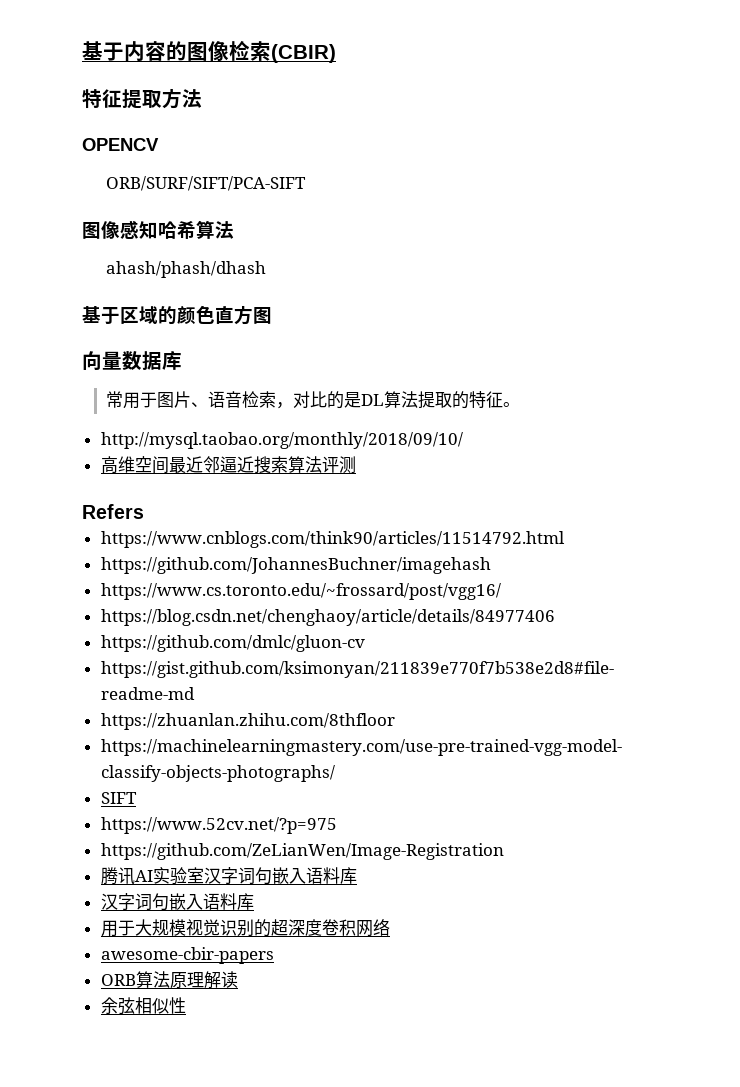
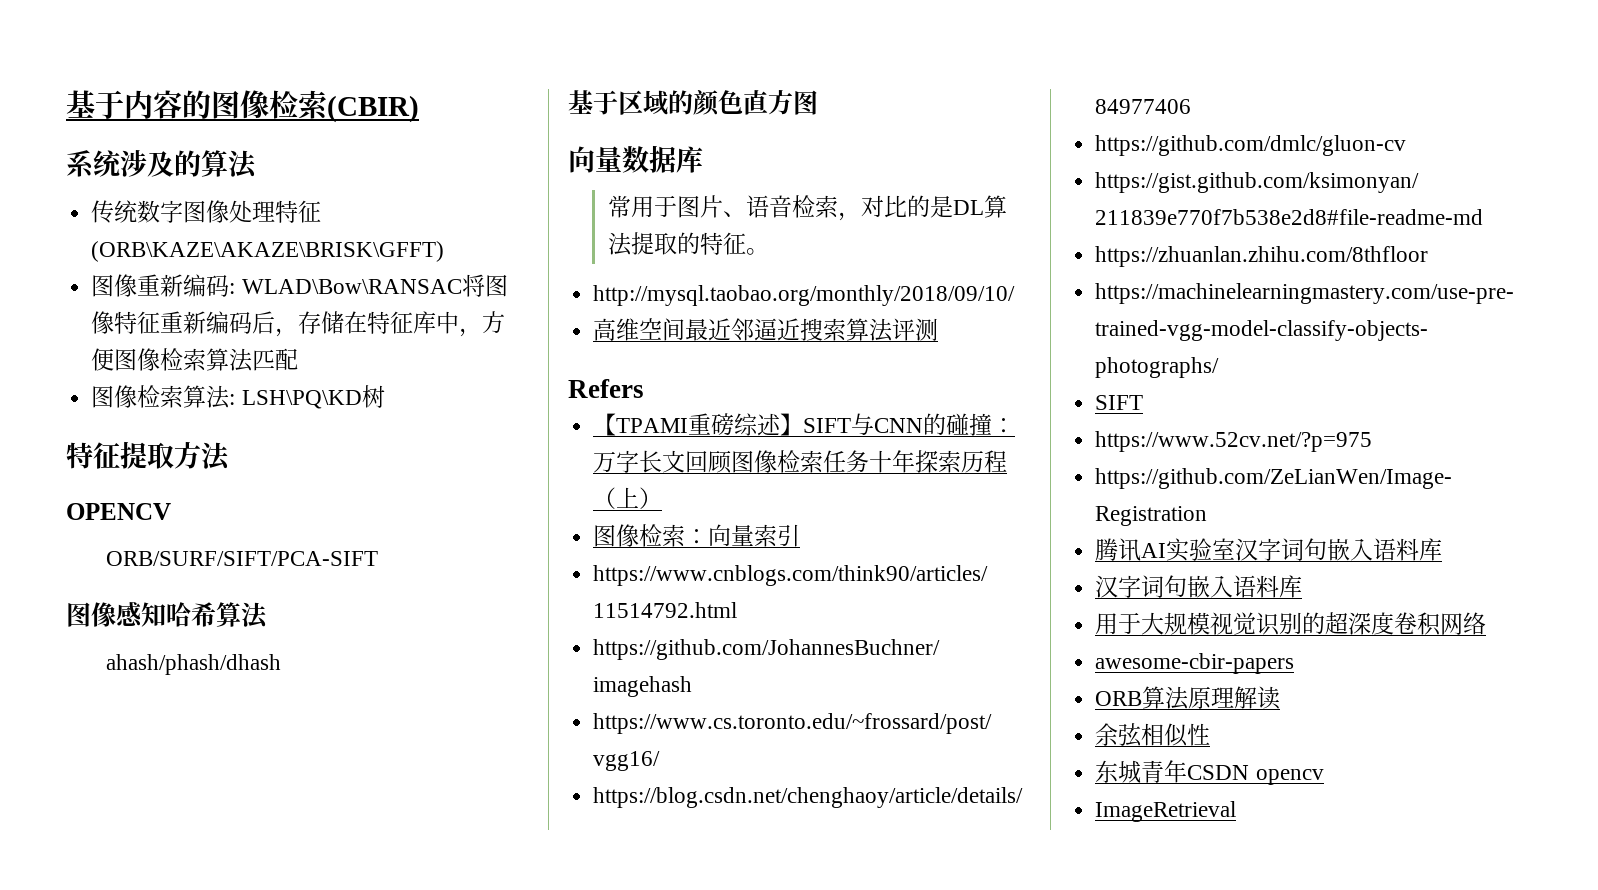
+ 系统涉及的算法
+ 传统数字图像处理特征(ORB\KAZE\AKAZE\BRISK\GFFT)
+ 图像重新编码: WLAD\Bow\RANSAC将图像特征重新编码后，存储在特征库中，方便图像检索算法匹配
+ 图像检索算法: LSH\PQ\KD树
+ 【TPAMI重磅综述】SIFT与CNN的碰撞：万字长文回顾图像检索任务十年探索历程（上）
+ 图像检索：向量索引
+ 东城青年CSDN opencv
+ ImageRetrieval

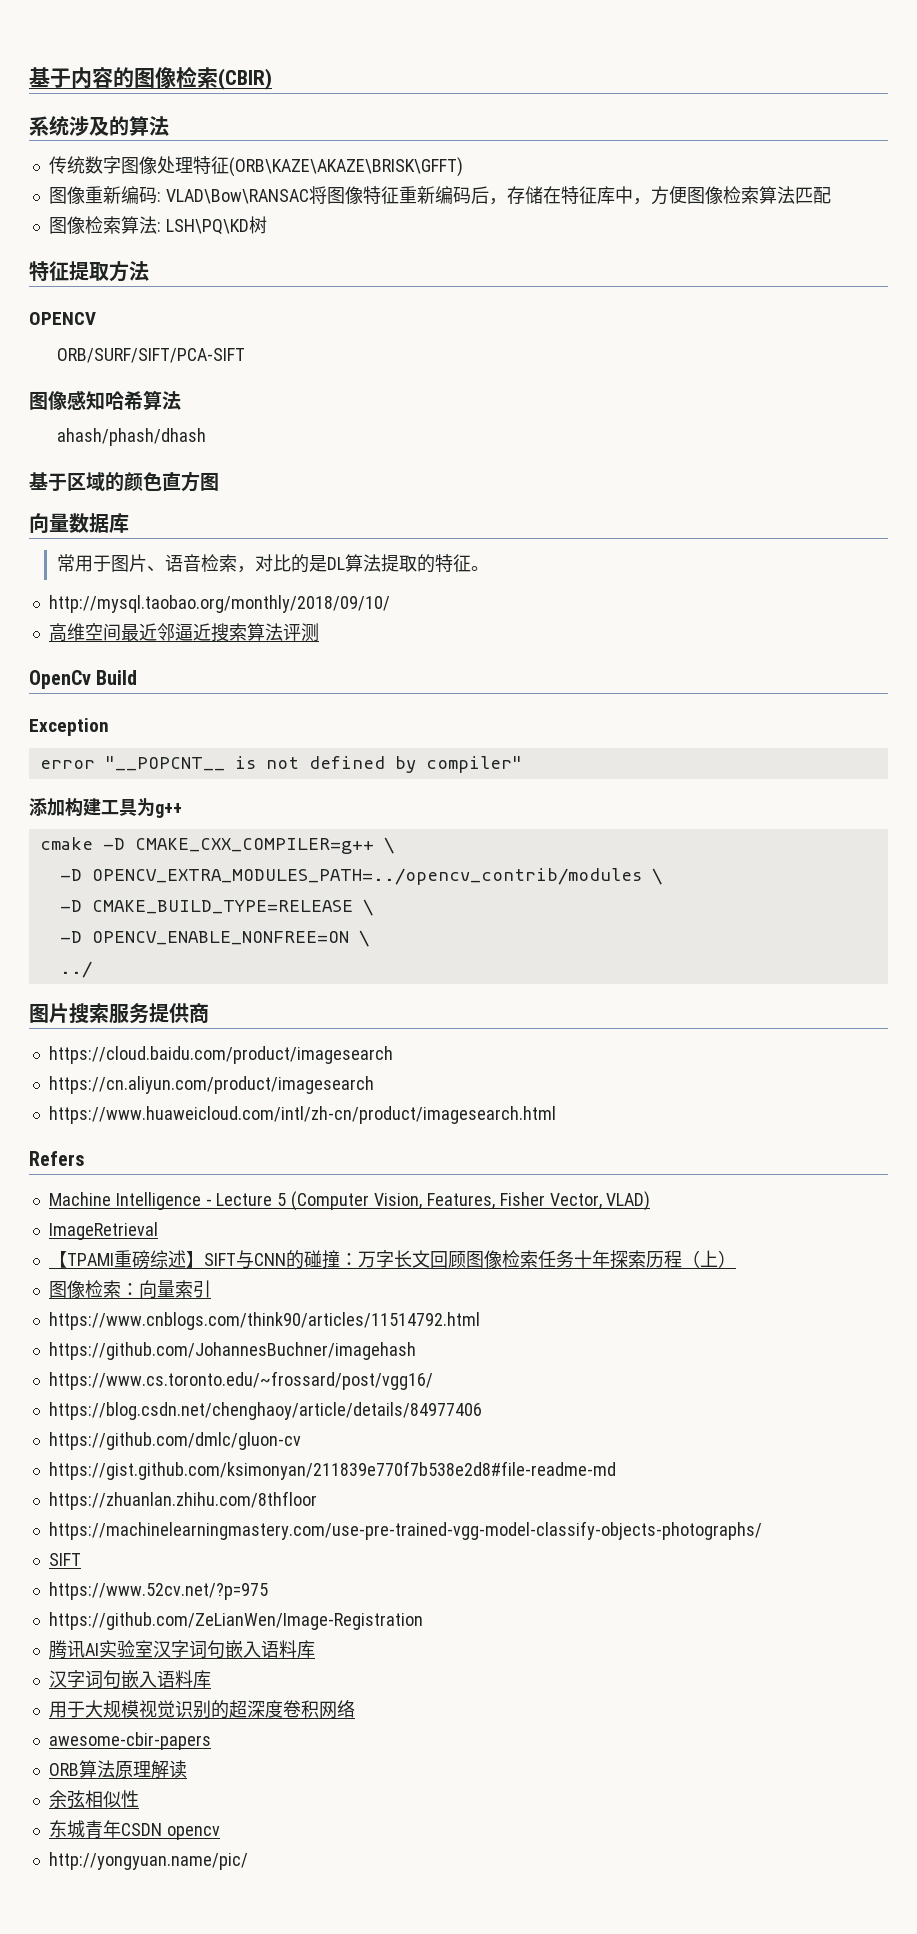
- 图像重新编码: WLAD\Bow\RANSAC将图像特征重新编码后，存储在特征库中，方便图像检索算法匹配
+ 图像重新编码: VLAD\Bow\RANSAC将图像特征重新编码后，存储在特征库中，方便图像检索算法匹配
+ OpenCv Build
+ Exception
+ error "__POPCNT__ is not defined by compiler"
+ 添加构建工具为g++
+ cmake -D CMAKE_CXX_COMPILER=g++ \
+ -D OPENCV_EXTRA_MODULES_PATH=../opencv_contrib/modules \
+ -D CMAKE_BUILD_TYPE=RELEASE \
+ -D OPENCV_ENABLE_NONFREE=ON \
+ ../
+ 图片搜索服务提供商
+ https://cloud.baidu.com/product/imagesearch
+ https://cn.aliyun.com/product/imagesearch
+ https://www.huaweicloud.com/intl/zh-cn/product/imagesearch.html
  Refers
+ Machine Intelligence - Lecture 5 (Computer Vision, Features, Fisher Vector, VLAD)
+ ImageRetrieval
- ImageRetrieval
+ http://yongyuan.name/pic/

